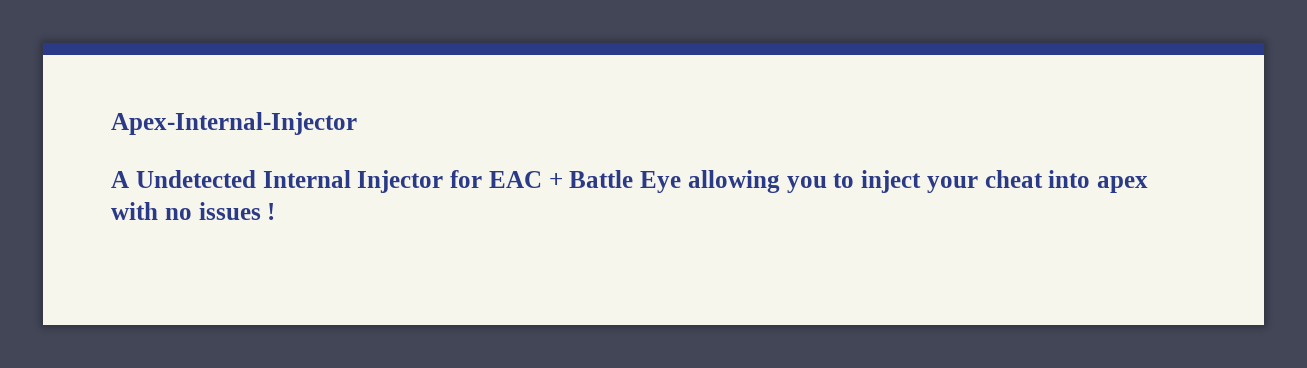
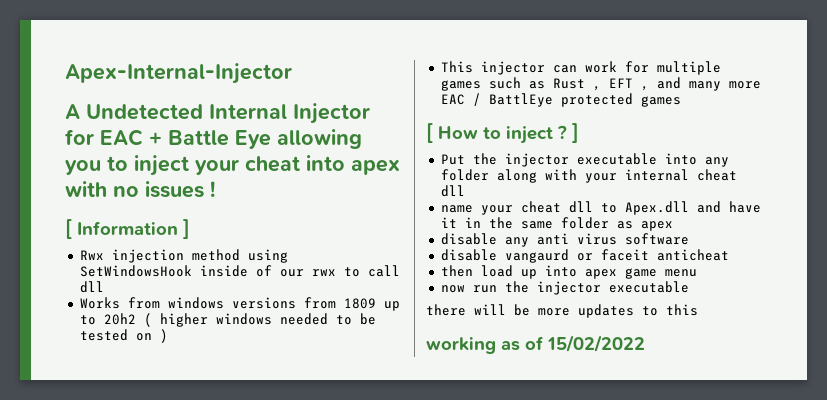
+ [ Information ]
+ Rwx injection method using SetWindowsHook inside of our rwx to call dll
+ Works from windows versions from 1809 up to 20h2 ( higher windows needed to be tested on )
+ This injector can work for multiple games such as Rust , EFT , and many more EAC / BattlEye protected games
+ [ How to inject ? ]
+ Put the injector executable into any folder along with your internal cheat dll
+ name your cheat dll to Apex.dll and have it in the same folder as apex
+ disable any anti virus software
+ disable vangaurd or faceit anticheat
+ then load up into apex game menu
+ now run the injector executable
+ there will be more updates to this
+ working as of 15/02/2022

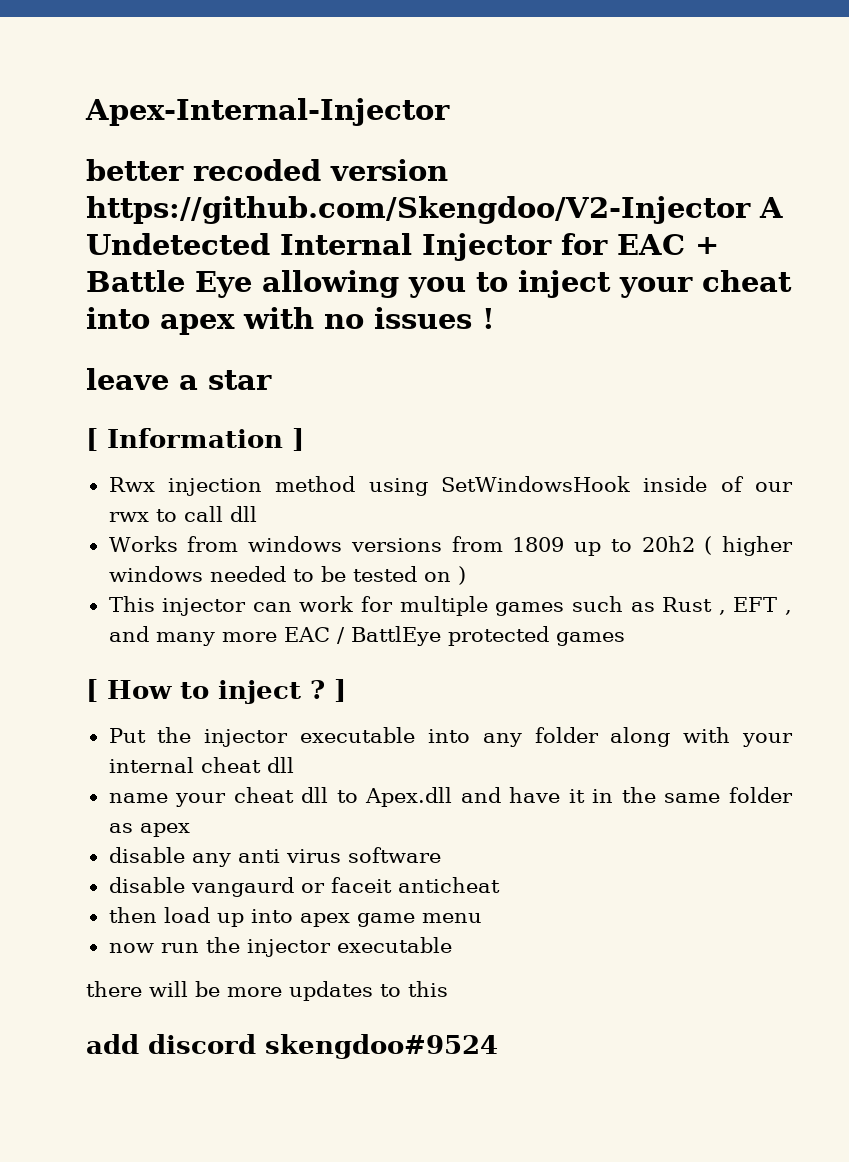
- A Undetected Internal Injector for EAC + Battle Eye allowing you to inject your cheat into apex with no issues !
+ better recoded version https://github.com/Skengdoo/V2-Injector A Undetected Internal Injector for EAC + Battle Eye allowing you to inject your cheat into apex with no issues !
+ leave a star
- working as of 15/02/2022
+ add discord skengdoo#9524

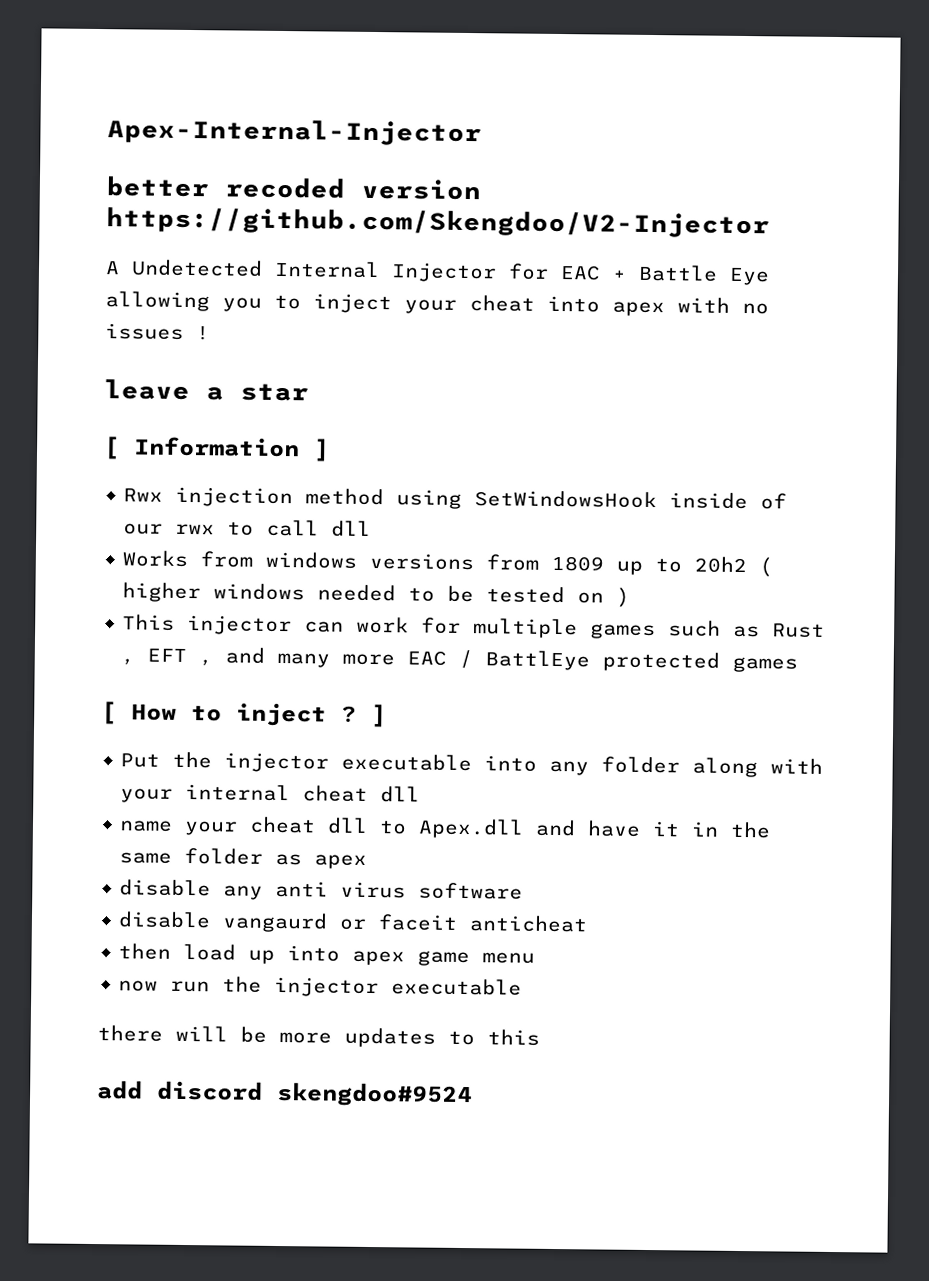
- better recoded version https://github.com/Skengdoo/V2-Injector A Undetected Internal Injector for EAC + Battle Eye allowing you to inject your cheat into apex with no issues !
+ better recoded version https://github.com/Skengdoo/V2-Injector
+ A Undetected Internal Injector for EAC + Battle Eye allowing you to inject your cheat into apex with no issues !

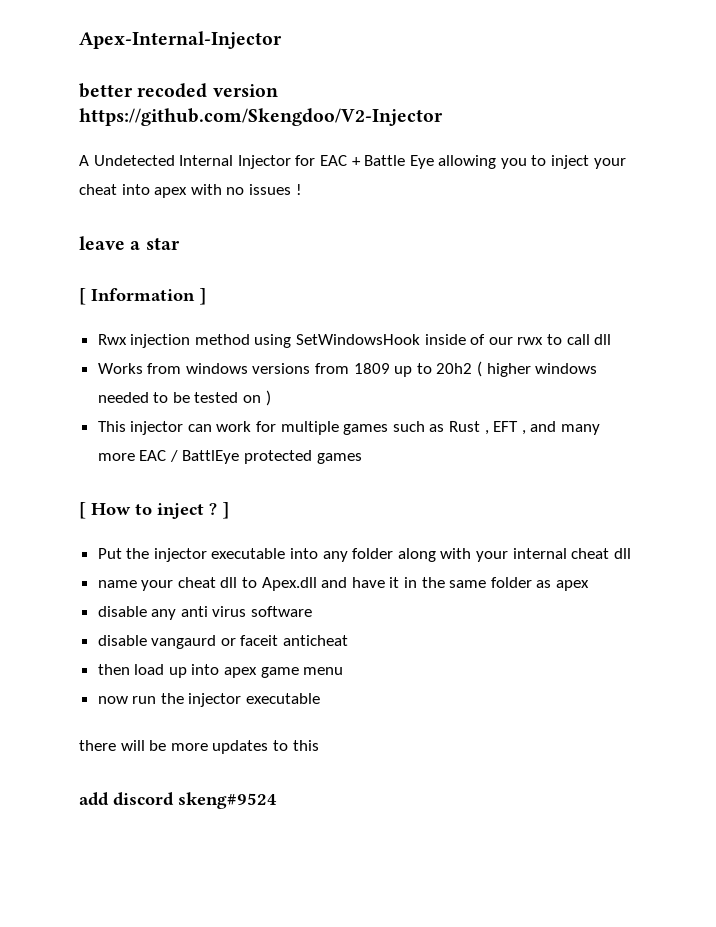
- add discord skengdoo#9524
+ add discord skeng#9524

